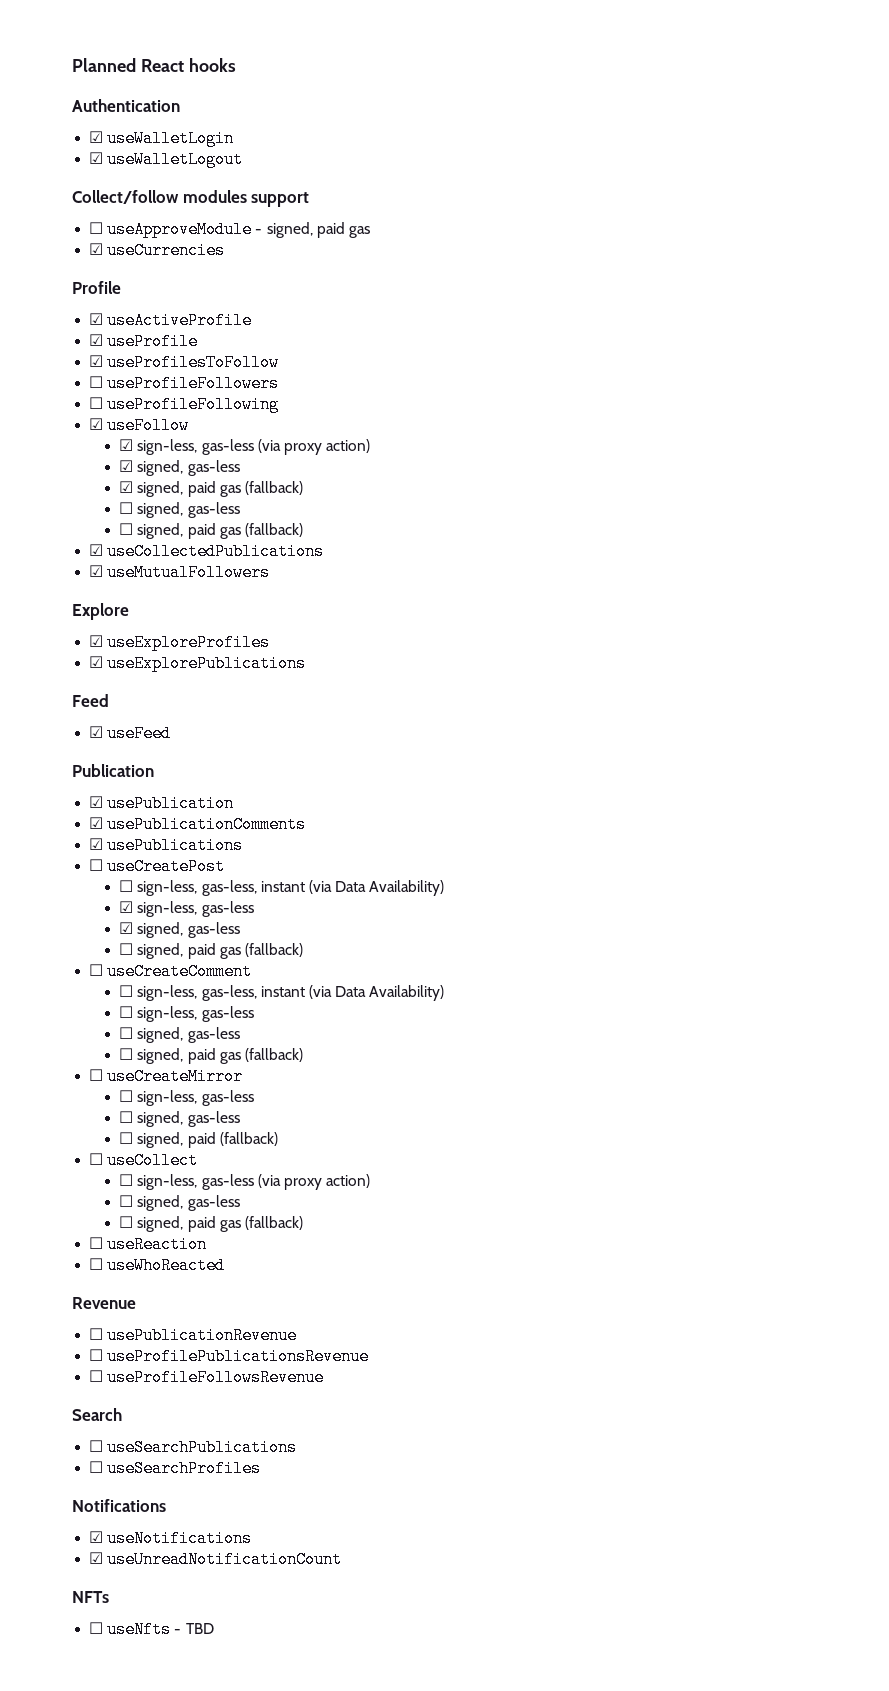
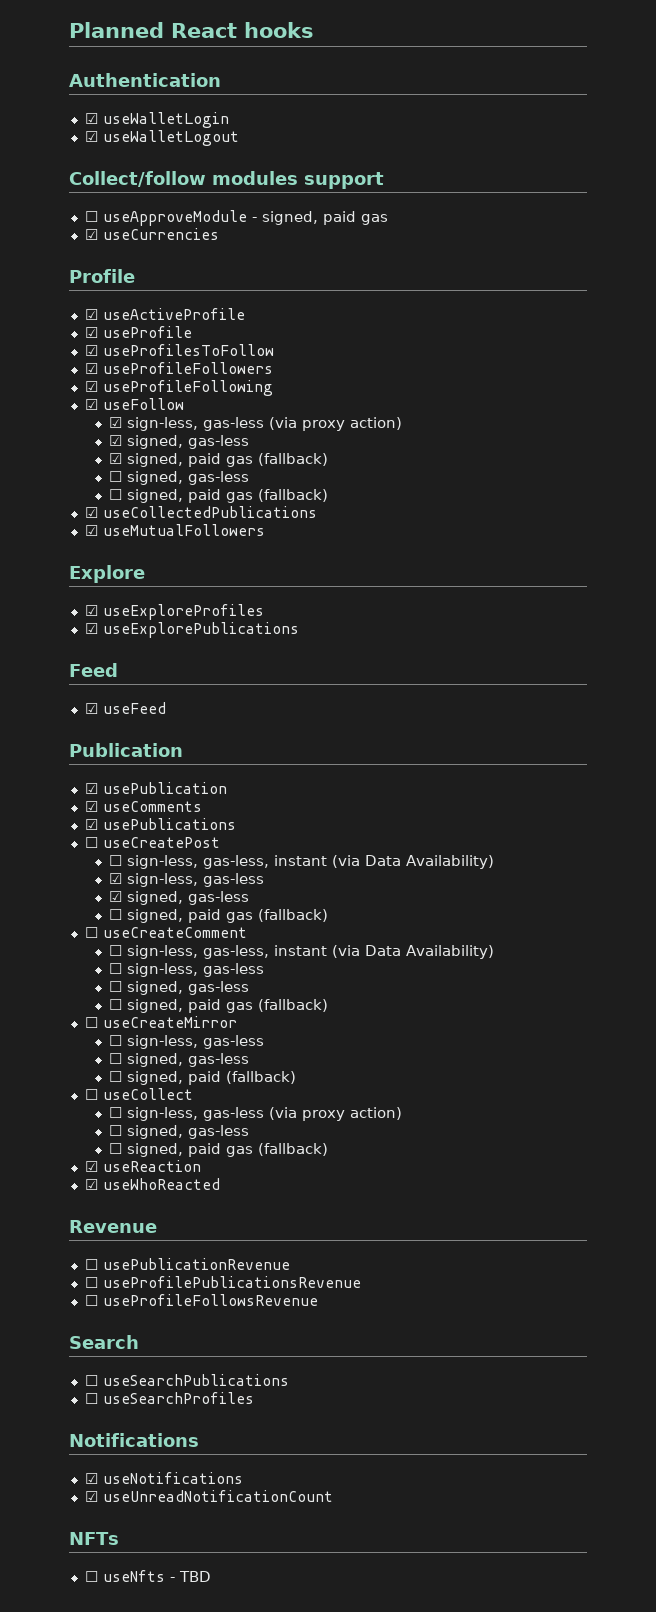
- ☐ useProfileFollowers
+ ☑ useProfileFollowers
- ☐ useProfileFollowing
+ ☑ useProfileFollowing
- ☑ usePublicationComments
+ ☑ useComments
- ☐ useReaction
+ ☑ useReaction
- ☐ useWhoReacted
+ ☑ useWhoReacted

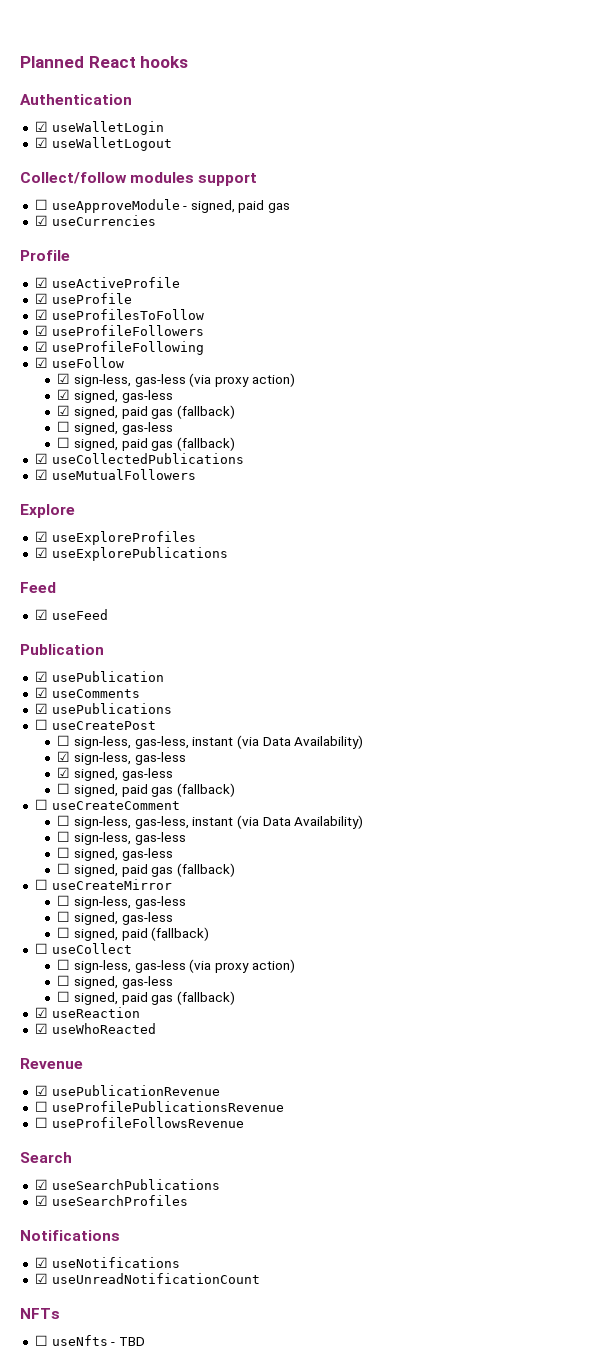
- ☐ usePublicationRevenue
+ ☑ usePublicationRevenue
- ☐ useSearchPublications
+ ☑ useSearchPublications
- ☐ useSearchProfiles
+ ☑ useSearchProfiles

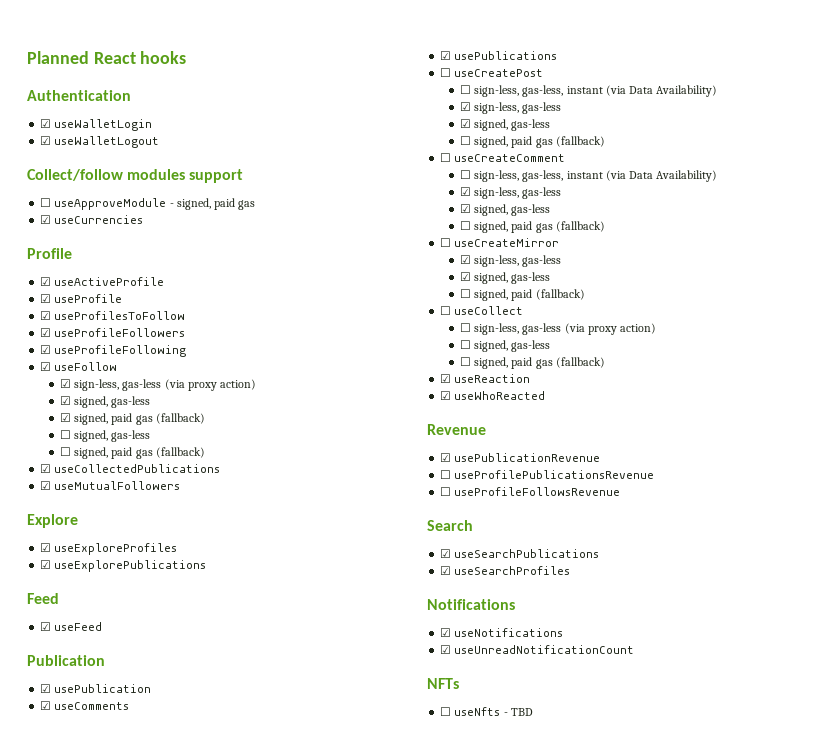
  ☐ useCreateComment
  ☐ sign-less, gas-less, instant (via Data Availability)
- ☐ sign-less, gas-less
- ☐ signed, gas-less
+ ☑ sign-less, gas-less
+ ☑ signed, gas-less
  ☐ useCreateMirror
- ☐ sign-less, gas-less
- ☐ signed, gas-less
+ ☑ sign-less, gas-less
+ ☑ signed, gas-less

